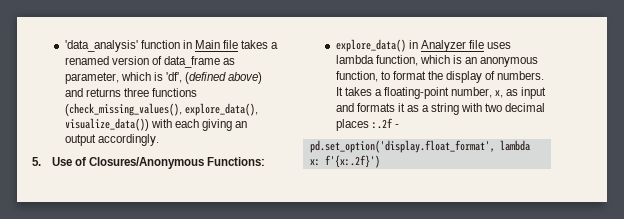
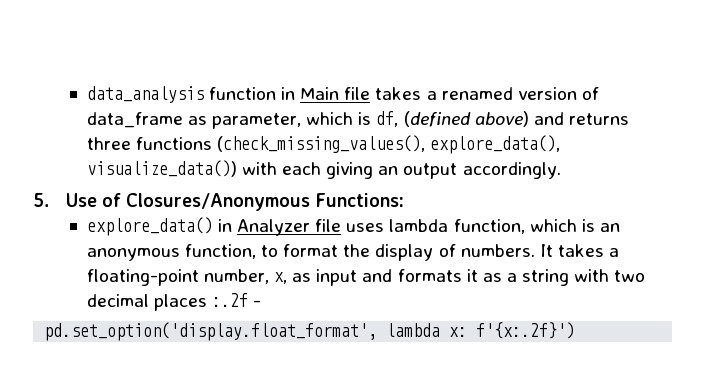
- 'data_analysis' function in Main file takes a renamed version of data_frame as parameter, which is 'df', (defined above) and returns three functions (check_missing_values(), explore_data(), visualize_data()) with each giving an output accordingly.
+ data_analysis function in Main file takes a renamed version of data_frame as parameter, which is df, (defined above) and returns three functions (check_missing_values(), explore_data(), visualize_data()) with each giving an output accordingly.

